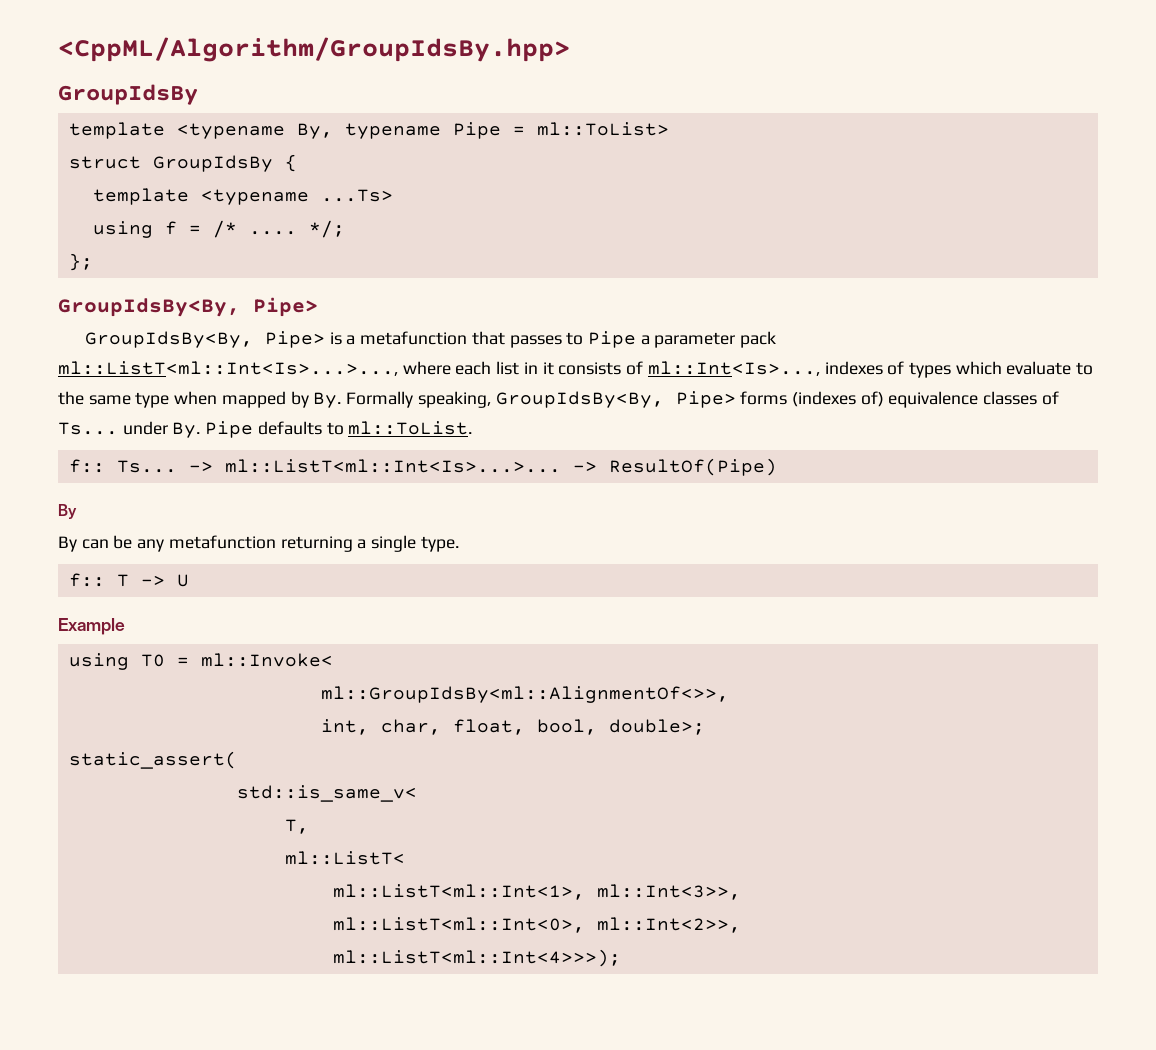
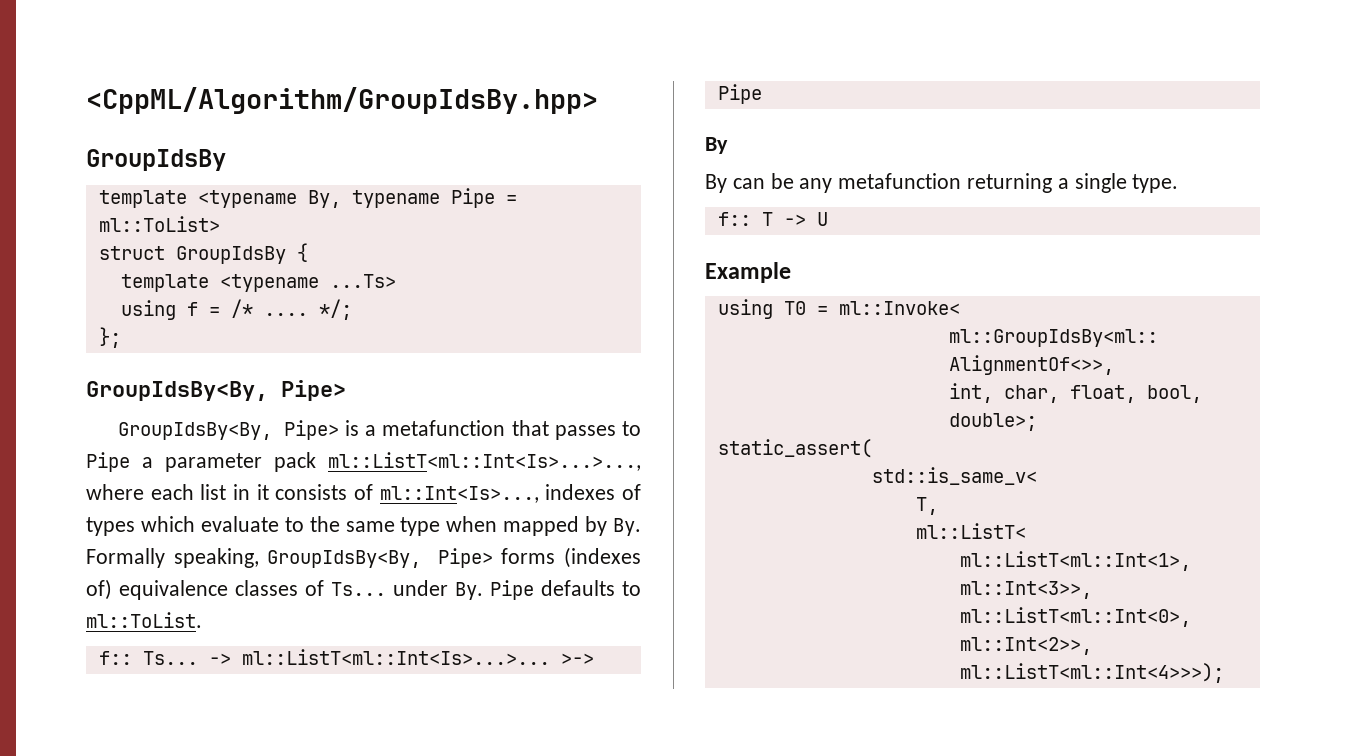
- -> ResultOf(Pipe)
+ >-> Pipe

